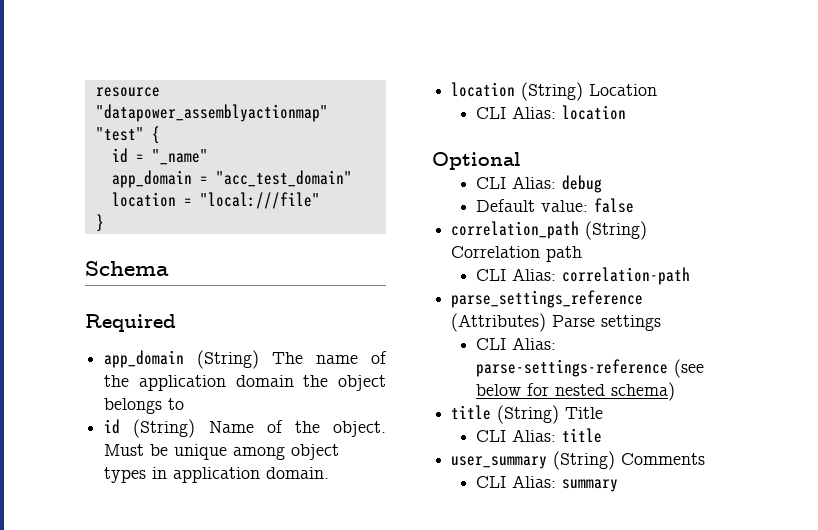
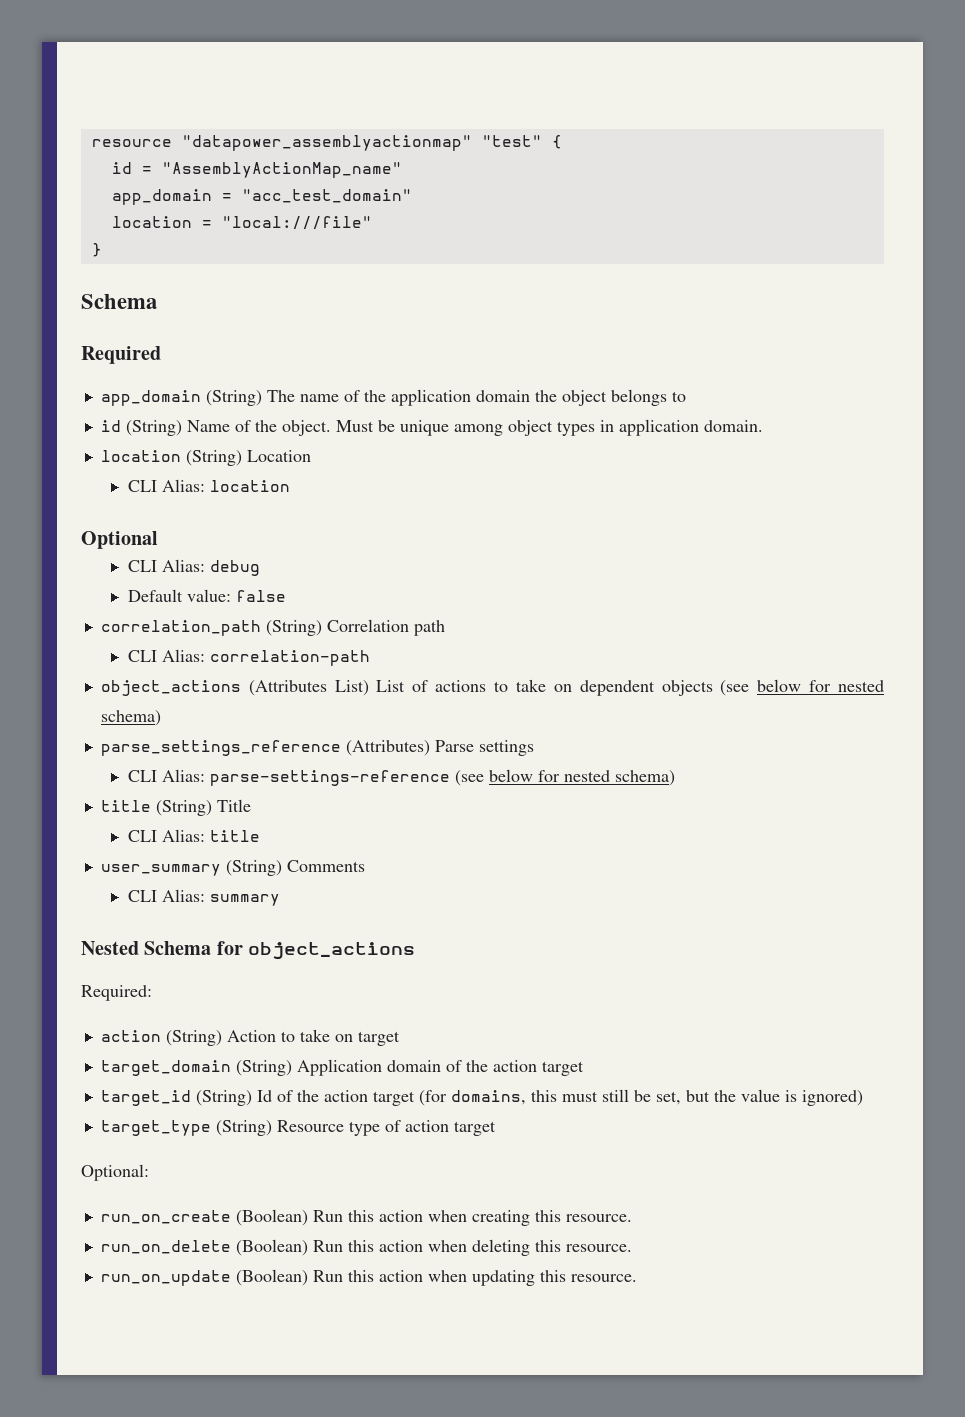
- id = "_name"
+ id = "AssemblyActionMap_name"
+ object_actions (Attributes List) List of actions to take on dependent objects (see below for nested schema)
+ Nested Schema for object_actions
+ Required:
+ action (String) Action to take on target
+ target_domain (String) Application domain of the action target
+ target_id (String) Id of the action target (for domains, this must still be set, but the value is ignored)
+ target_type (String) Resource type of action target
+ Optional:
+ run_on_create (Boolean) Run this action when creating this resource.
+ run_on_delete (Boolean) Run this action when deleting this resource.
+ run_on_update (Boolean) Run this action when updating this resource.

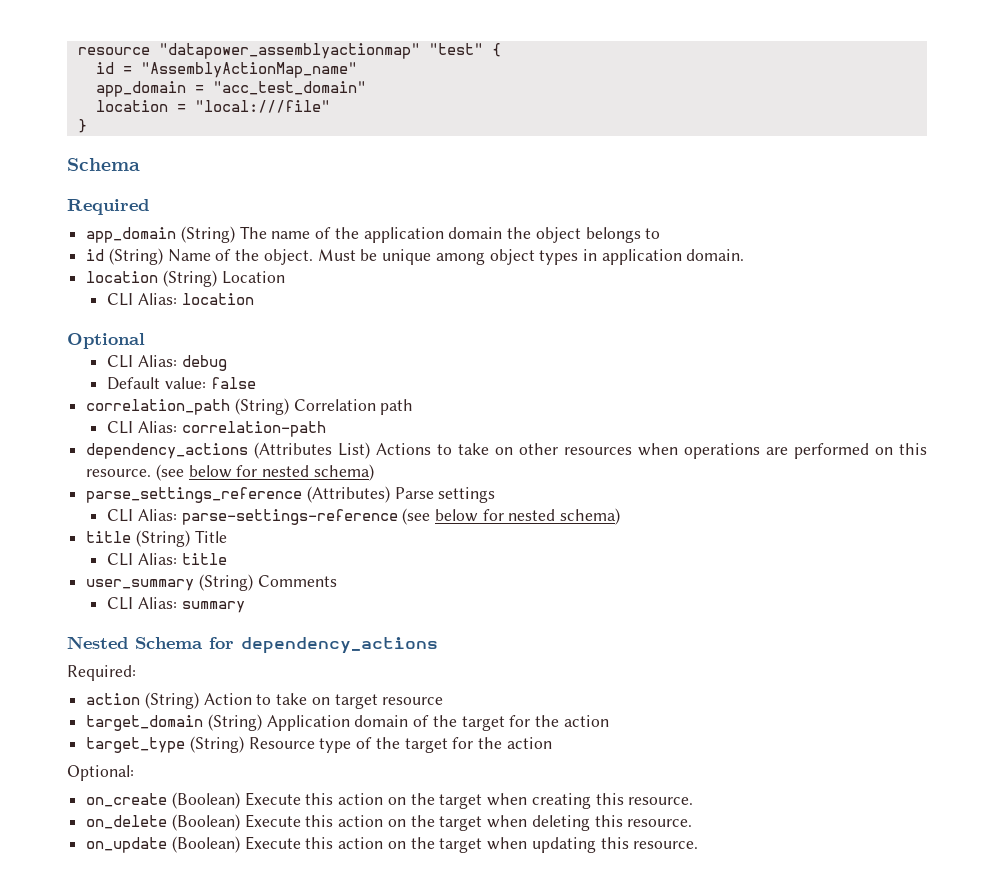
- object_actions (Attributes List) List of actions to take on dependent objects (see below for nested schema)
+ dependency_actions (Attributes List) Actions to take on other resources when operations are performed on this resource. (see below for nested schema)
- Nested Schema for object_actions
+ Nested Schema for dependency_actions
- action (String) Action to take on target
+ action (String) Action to take on target resource
- target_domain (String) Application domain of the action target
- target_id (String) Id of the action target (for domains, this must still be set, but the value is ignored)
+ target_domain (String) Application domain of the target for the action
- target_type (String) Resource type of action target
+ target_type (String) Resource type of the target for the action
- run_on_create (Boolean) Run this action when creating this resource.
- run_on_delete (Boolean) Run this action when deleting this resource.
- run_on_update (Boolean) Run this action when updating this resource.
+ on_create (Boolean) Execute this action on the target when creating this resource.
+ on_delete (Boolean) Execute this action on the target when deleting this resource.
+ on_update (Boolean) Execute this action on the target when updating this resource.

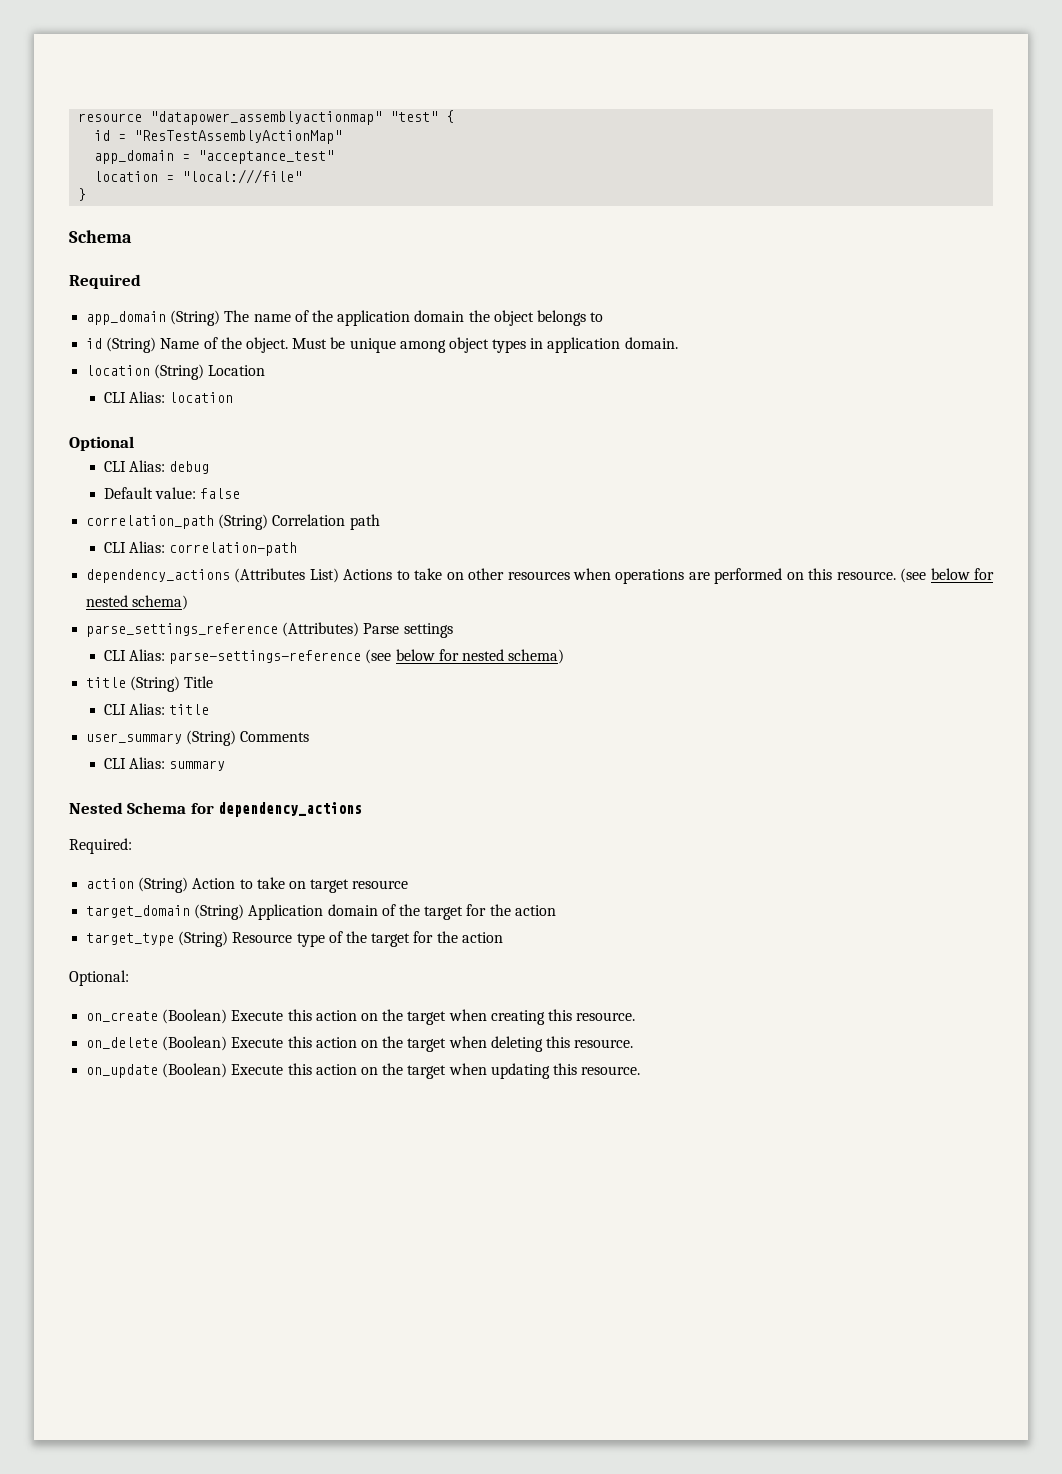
- id = "AssemblyActionMap_name"
+ id = "ResTestAssemblyActionMap"
- app_domain = "acc_test_domain"
+ app_domain = "acceptance_test"

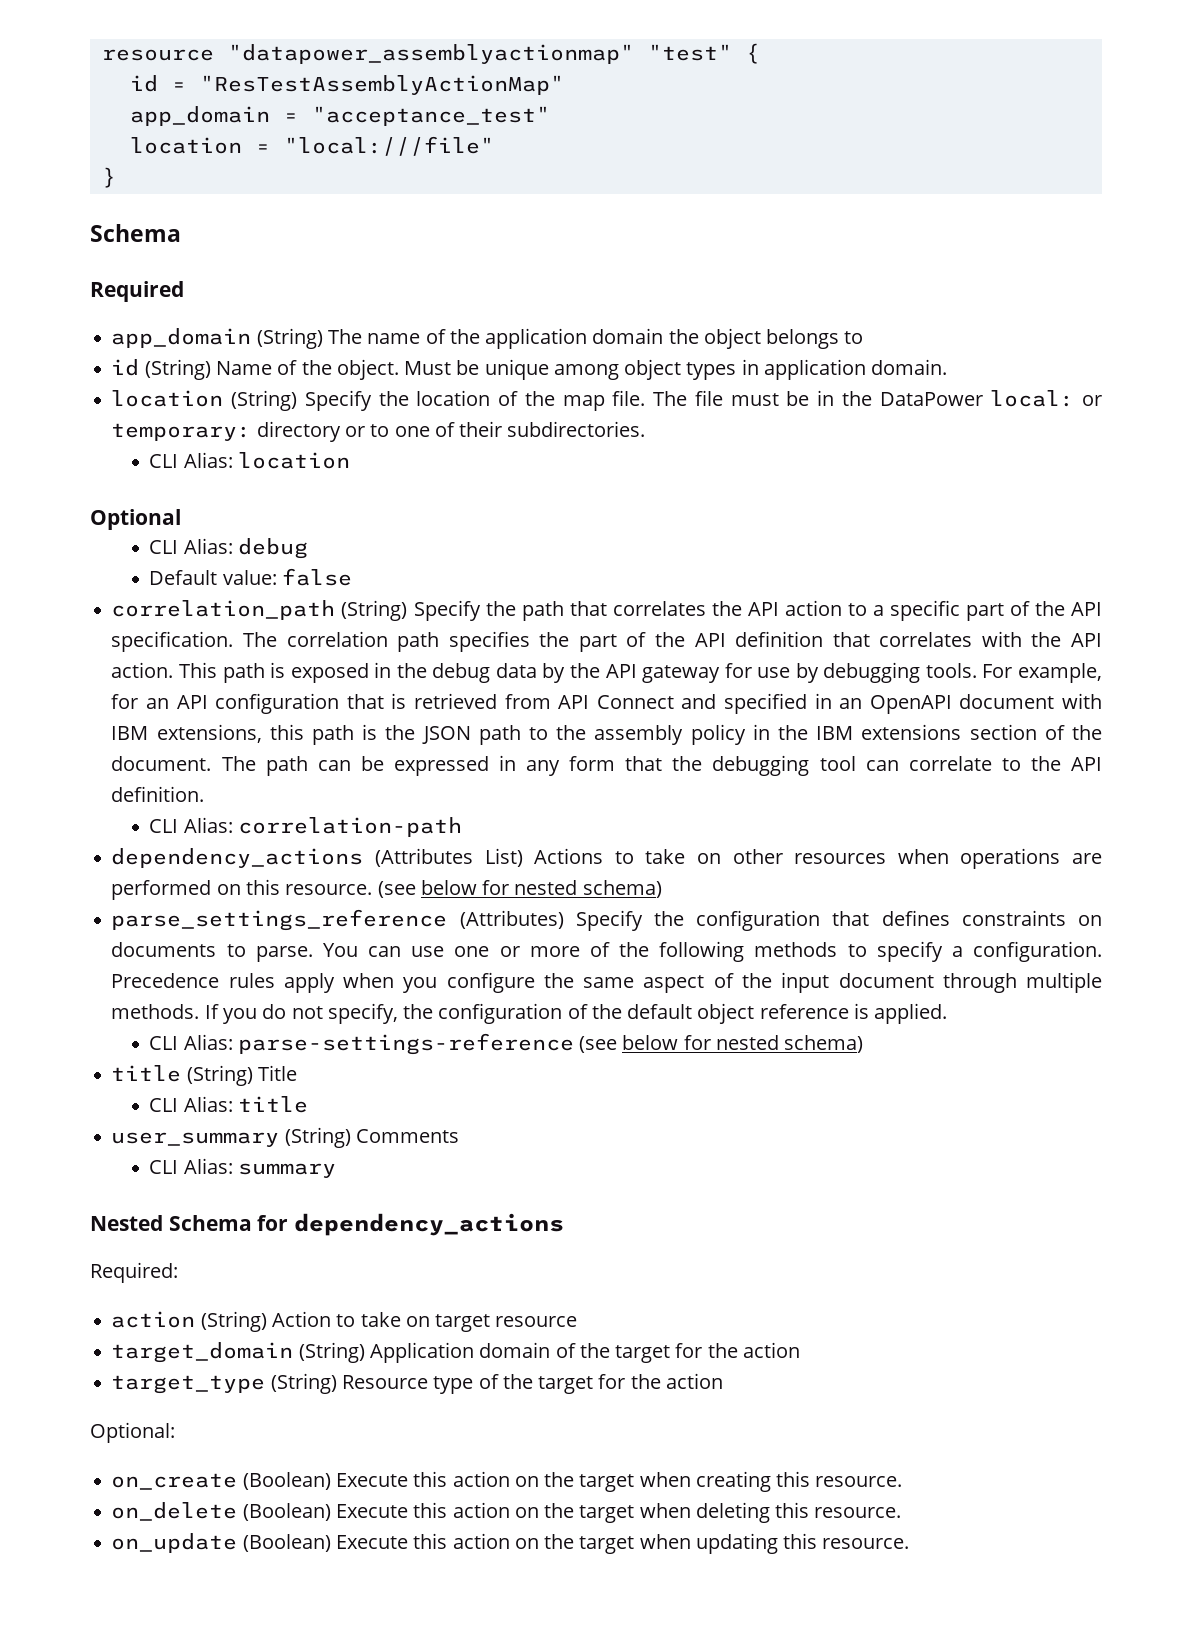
- location (String) Location
+ location (String) Specify the location of the map file. The file must be in the DataPower local: or temporary: directory or to one of their subdirectories.
- correlation_path (String) Correlation path
+ correlation_path (String) Specify the path that correlates the API action to a specific part of the API specification. The correlation path specifies the part of the API definition that correlates with the API action. This path is exposed in the debug data by the API gateway for use by debugging tools. For example, for an API configuration that is retrieved from API Connect and specified in an OpenAPI document with IBM extensions, this path is the JSON path to the assembly policy in the IBM extensions section of the document. The path can be expressed in any form that the debugging tool can correlate to the API definition.
- parse_settings_reference (Attributes) Parse settings
+ parse_settings_reference (Attributes) Specify the configuration that defines constraints on documents to parse. You can use one or more of the following methods to specify a configuration. Precedence rules apply when you configure the same aspect of the input document through multiple methods. If you do not specify, the configuration of the default object reference is applied.

